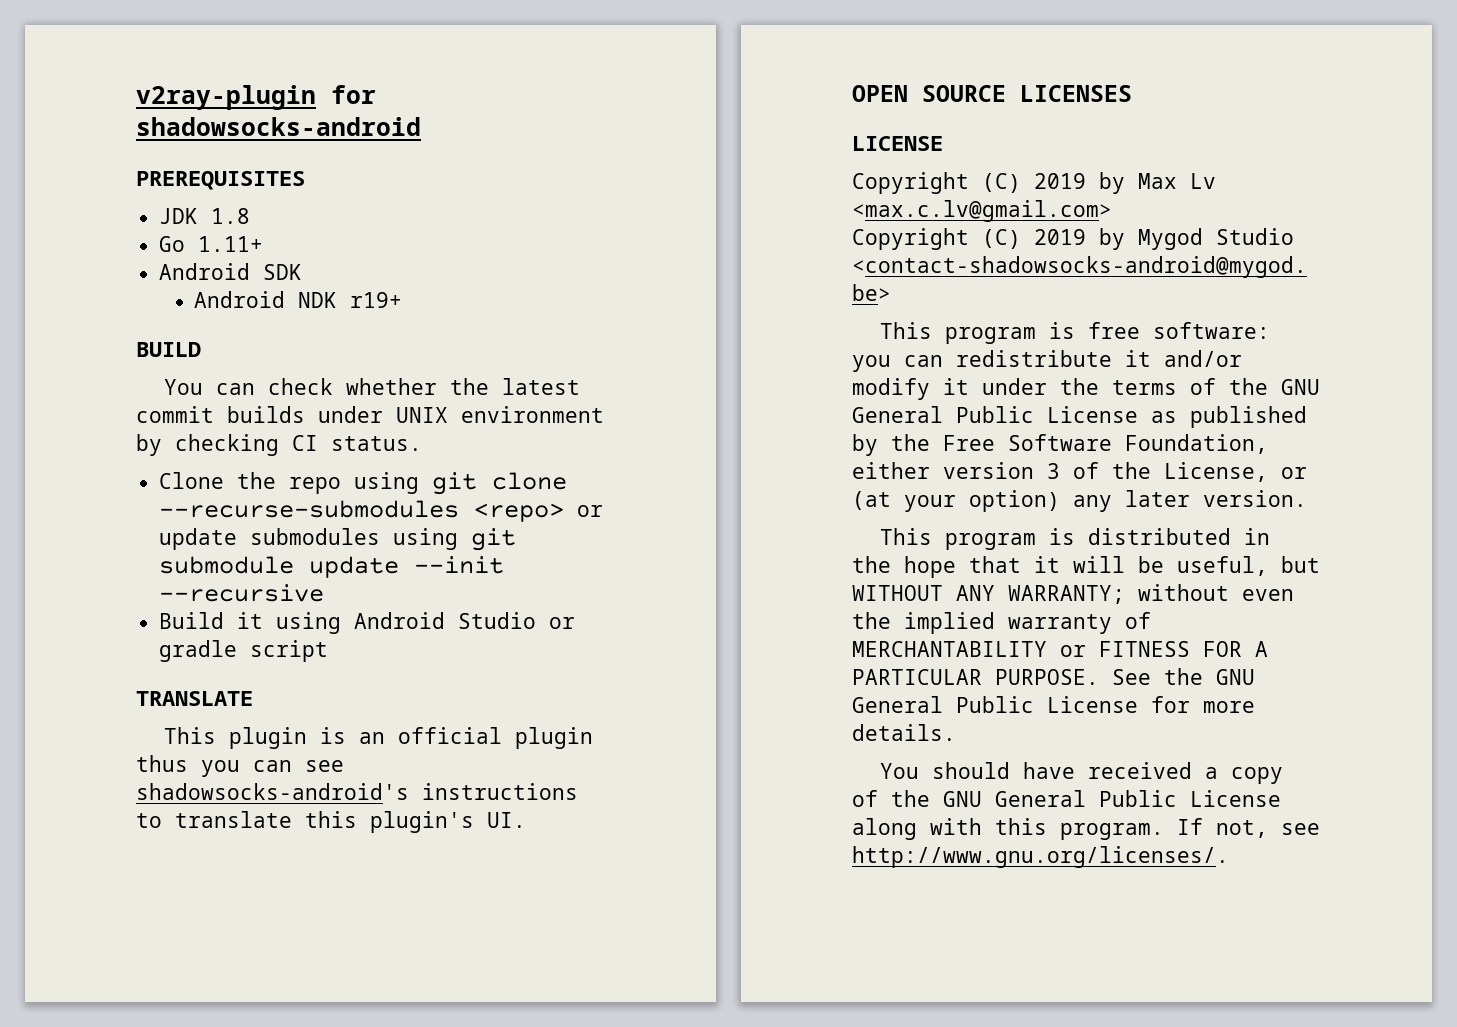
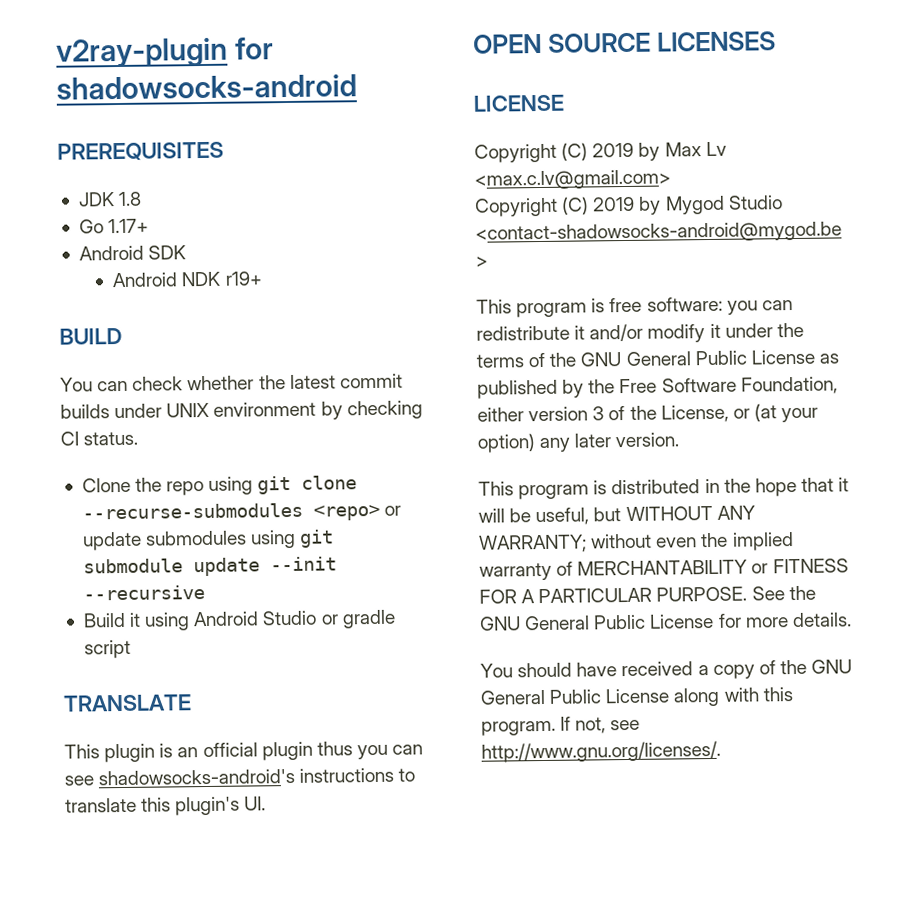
- Go 1.11+
+ Go 1.17+

